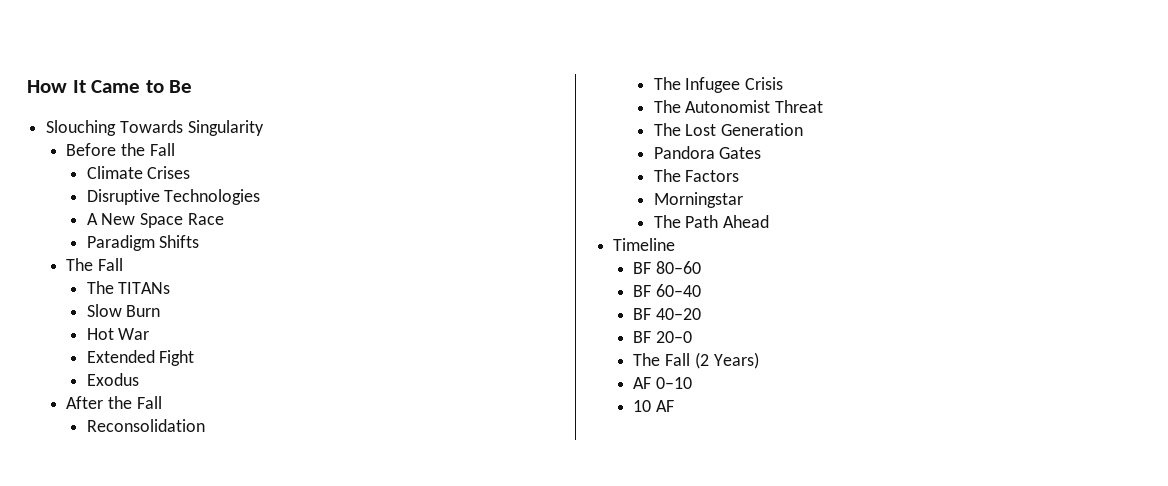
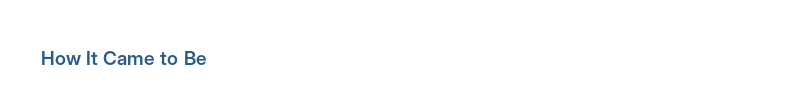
- Slouching Towards Singularity
- Before the Fall
- Climate Crises
- Disruptive Technologies
- A New Space Race
- Paradigm Shifts
- The Fall
- The TITANs
- Slow Burn
- Hot War
- Extended Fight
- Exodus
- After the Fall
- Reconsolidation
- The Infugee Crisis
- The Autonomist Threat
- The Lost Generation
- Pandora Gates
- The Factors
- Morningstar
- The Path Ahead
- Timeline
- BF 80–60
- BF 60–40
- BF 40–20
- BF 20–0
- The Fall (2 Years)
- AF 0–10
- 10 AF

